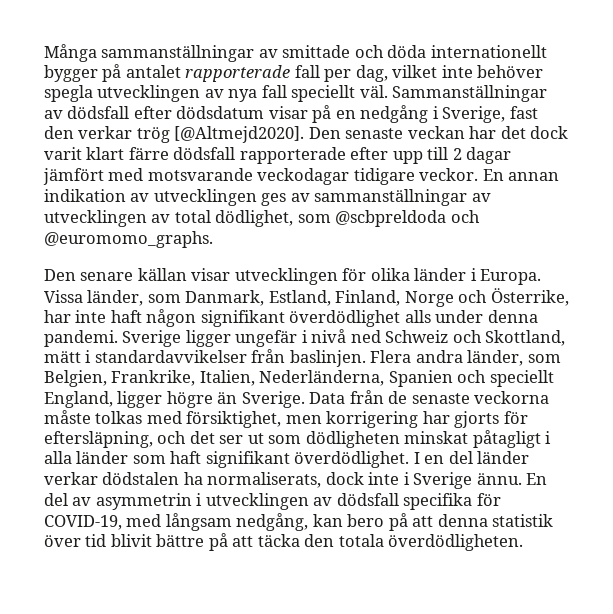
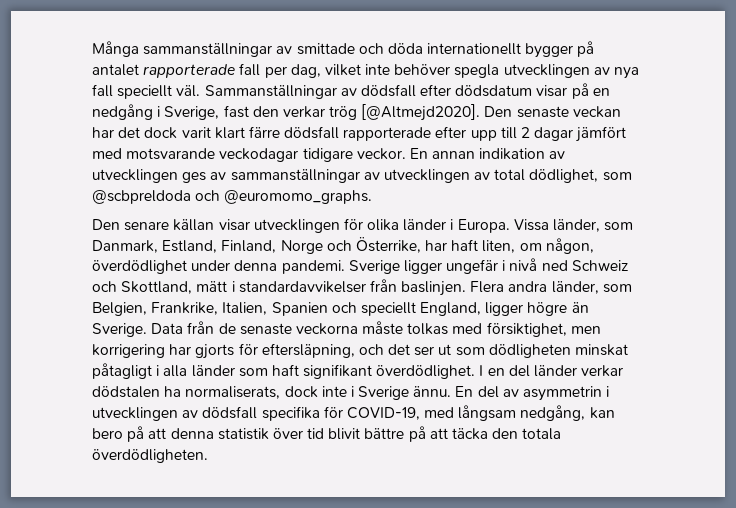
- Vissa länder, som Danmark, Estland, Finland, Norge och Österrike, har inte haft någon signifikant överdödlighet alls under denna pandemi.
+ Vissa länder, som Danmark, Estland, Finland, Norge och Österrike, har haft liten, om någon, överdödlighet under denna pandemi.
- Flera andra länder, som Belgien, Frankrike, Italien, Nederländerna, Spanien och speciellt England, ligger högre än Sverige.
+ Flera andra länder, som Belgien, Frankrike, Italien, Spanien och speciellt England, ligger högre än Sverige.

